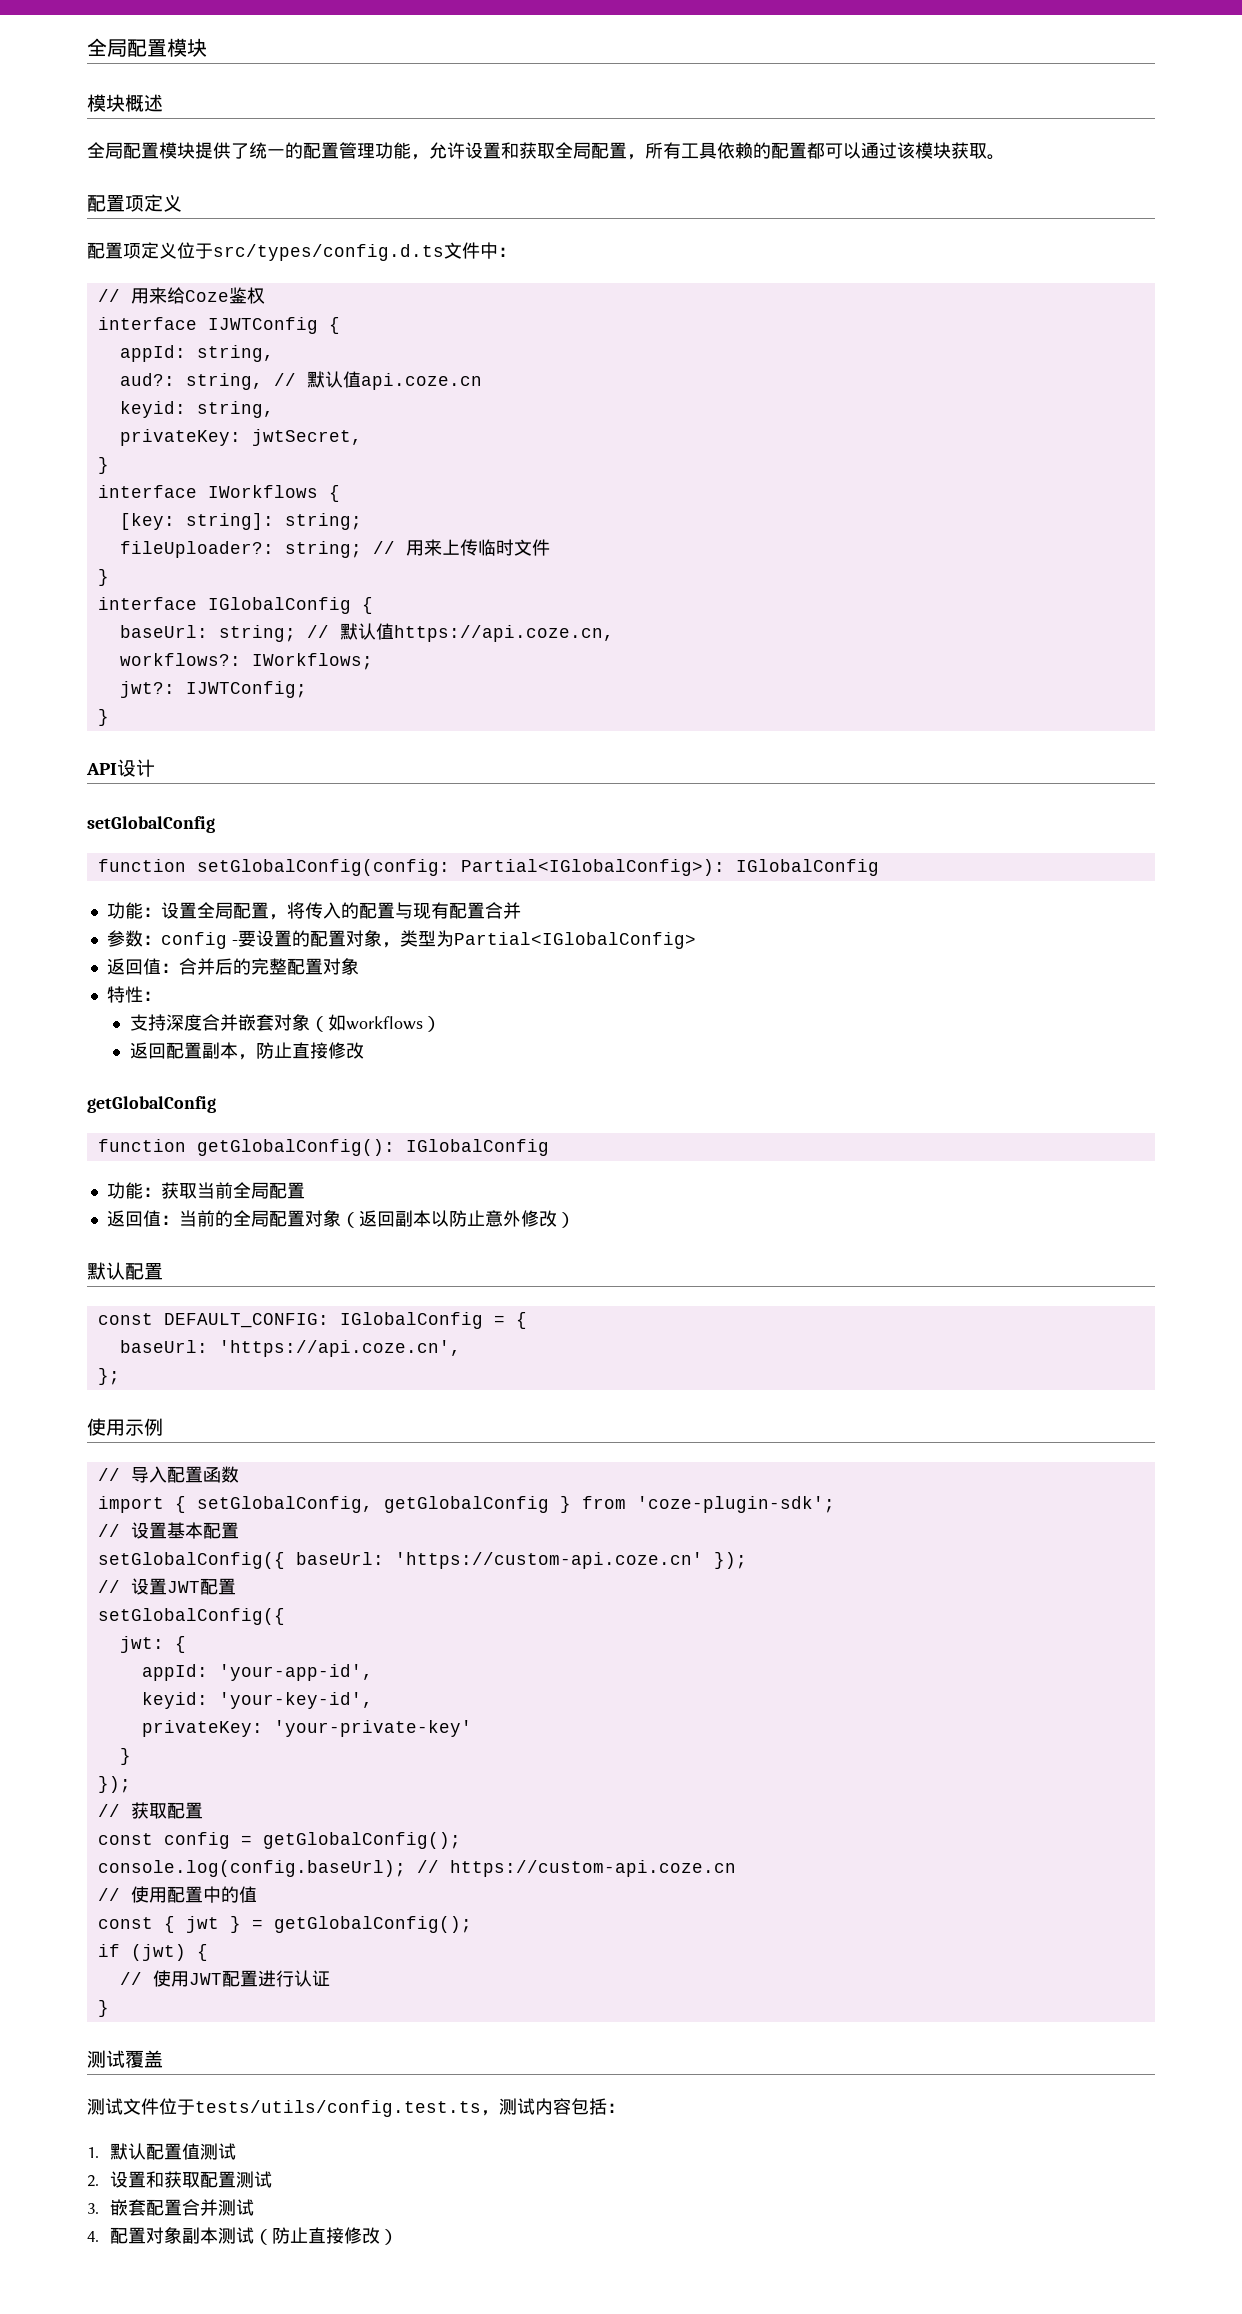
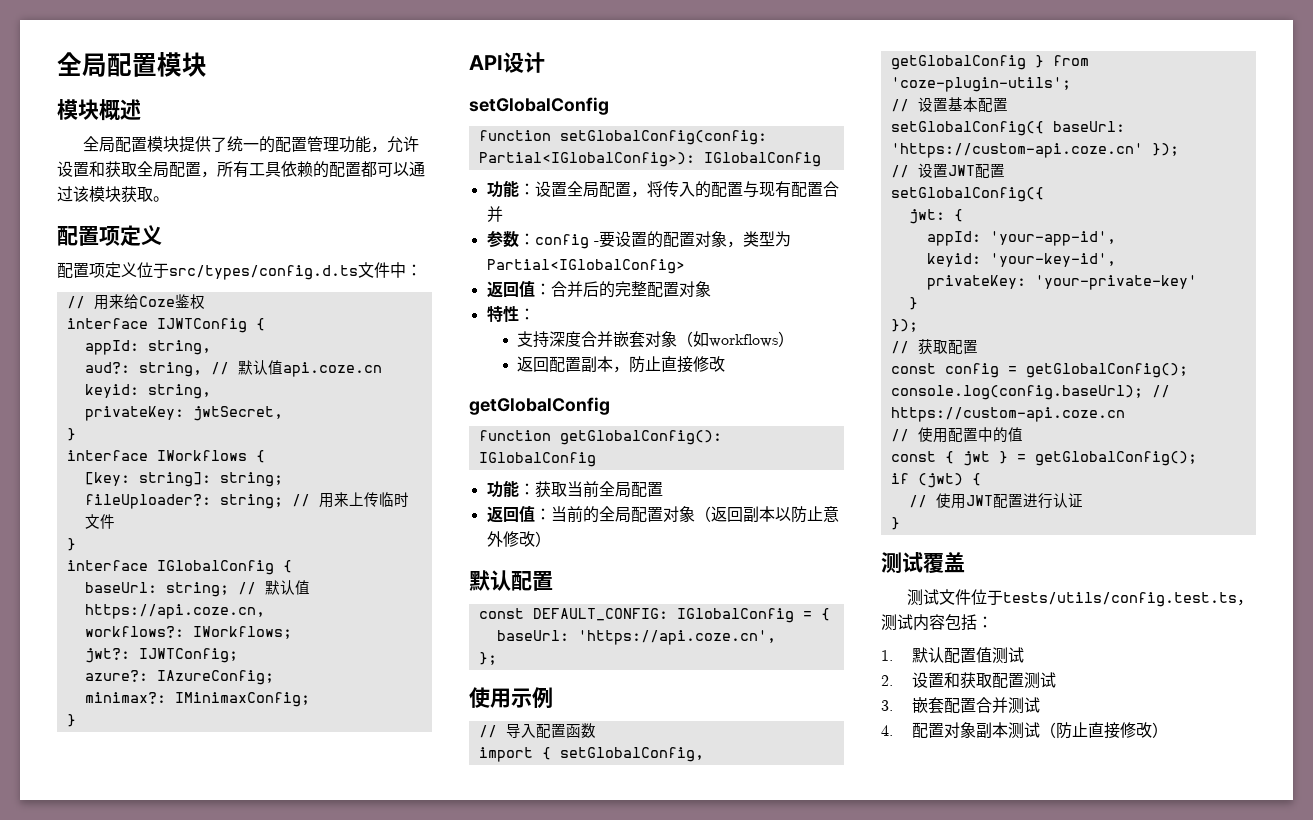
+ azure?: IAzureConfig;
+ minimax?: IMinimaxConfig;
- import { setGlobalConfig, getGlobalConfig } from 'coze-plugin-sdk';
+ import { setGlobalConfig, getGlobalConfig } from 'coze-plugin-utils';

